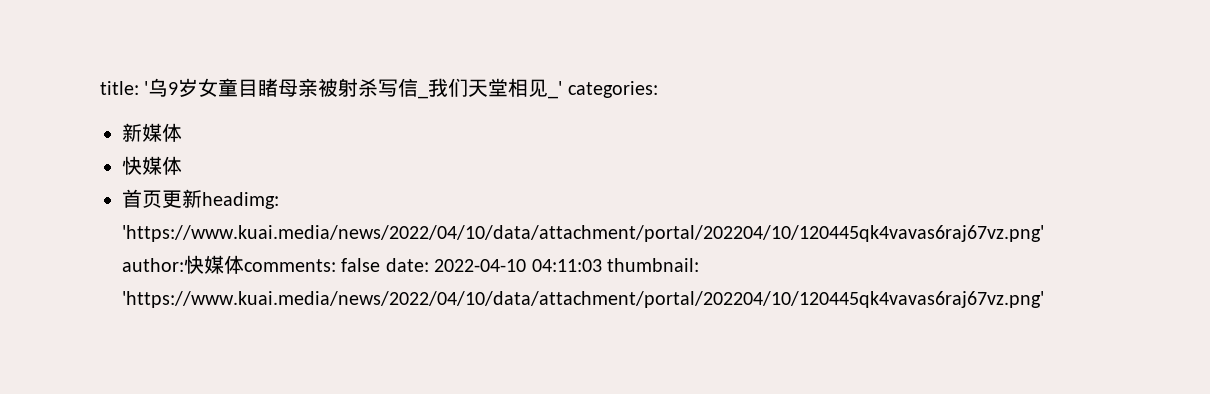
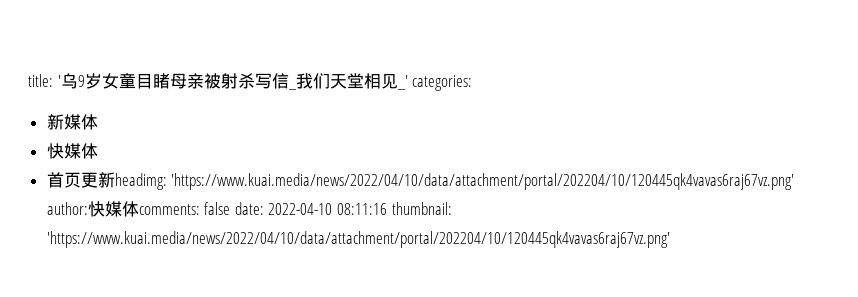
- 首页更新headimg: 'https://www.kuai.media/news/2022/04/10/data/attachment/portal/202204/10/120445qk4vavas6raj67vz.png' author:快媒体comments: false date: 2022-04-10 04:11:03 thumbnail: 'https://www.kuai.media/news/2022/04/10/data/attachment/portal/202204/10/120445qk4vavas6raj67vz.png'
+ 首页更新headimg: 'https://www.kuai.media/news/2022/04/10/data/attachment/portal/202204/10/120445qk4vavas6raj67vz.png' author:快媒体comments: false date: 2022-04-10 08:11:16 thumbnail: 'https://www.kuai.media/news/2022/04/10/data/attachment/portal/202204/10/120445qk4vavas6raj67vz.png'

